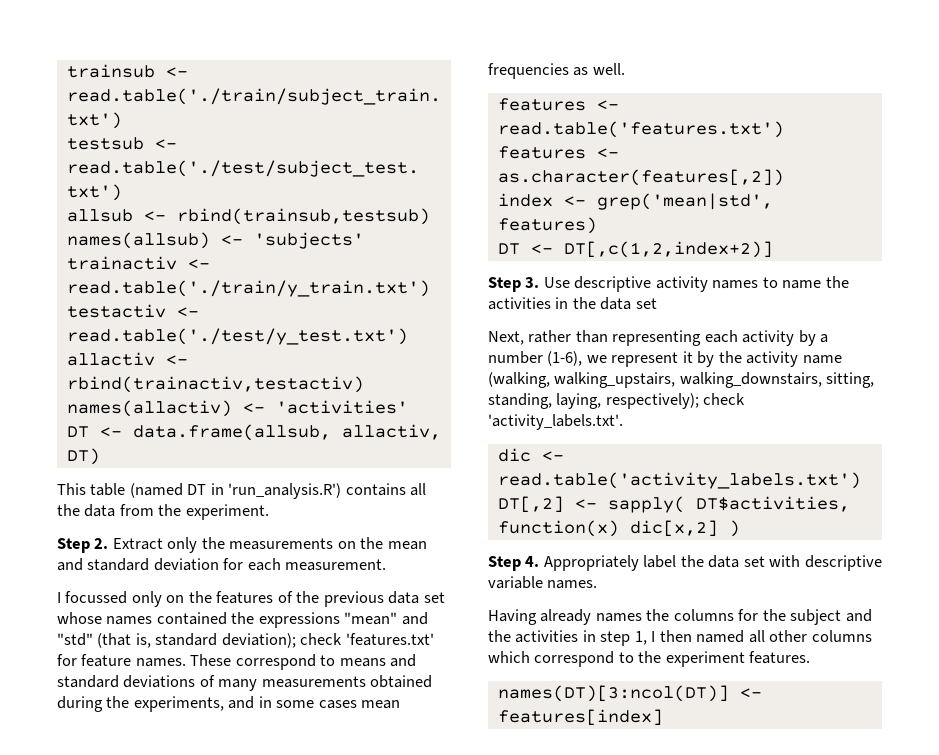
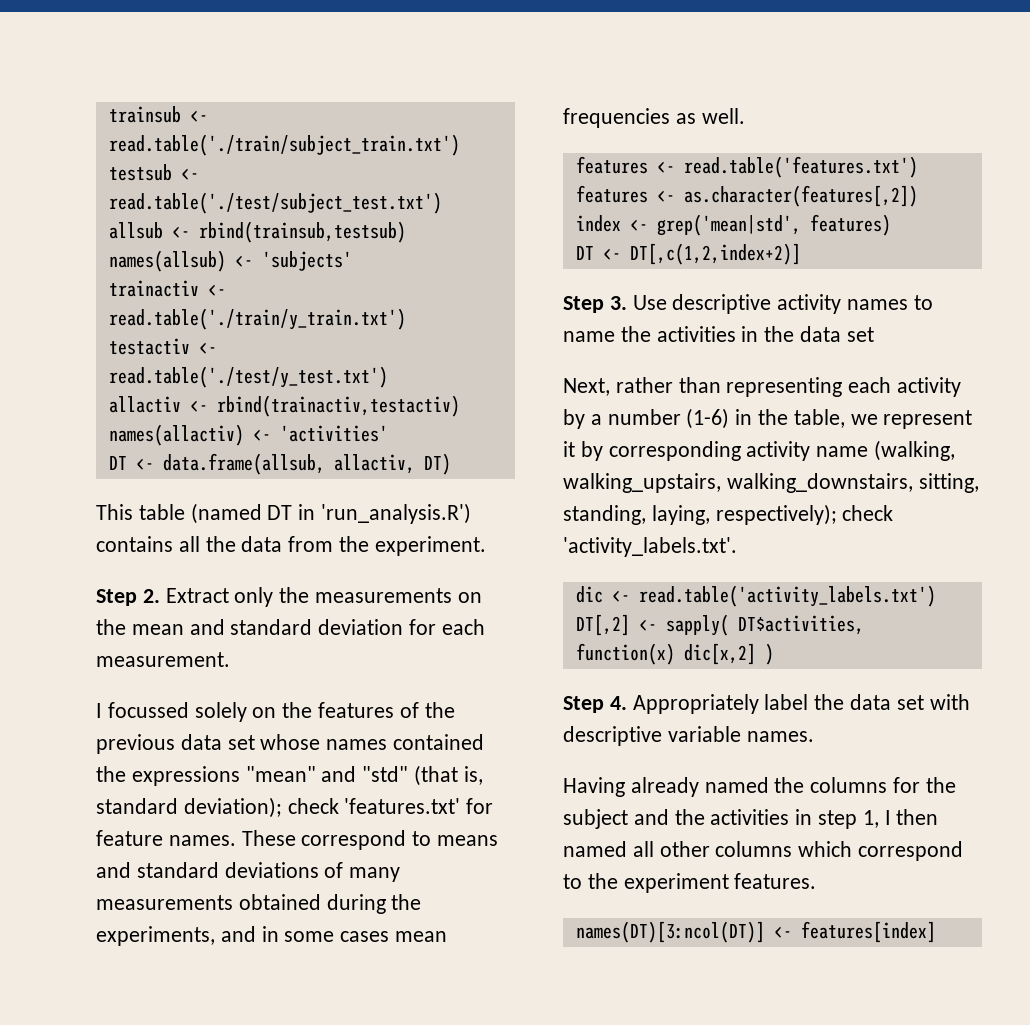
- I focussed only on the features of the previous data set whose names contained the expressions "mean" and "std" (that is, standard deviation); check 'features.txt' for feature names.
+ I focussed solely on the features of the previous data set whose names contained the expressions "mean" and "std" (that is, standard deviation); check 'features.txt' for feature names.
- Next, rather than representing each activity by a number (1-6), we represent it by the activity name (walking, walking_upstairs, walking_downstairs, sitting, standing, laying, respectively); check 'activity_labels.txt'.
+ Next, rather than representing each activity by a number (1-6) in the table, we represent it by corresponding activity name (walking, walking_upstairs, walking_downstairs, sitting, standing, laying, respectively); check 'activity_labels.txt'.
- Having already names the columns for the subject and the activities in step 1, I then named all other columns which correspond to the experiment features.
+ Having already named the columns for the subject and the activities in step 1, I then named all other columns which correspond to the experiment features.

